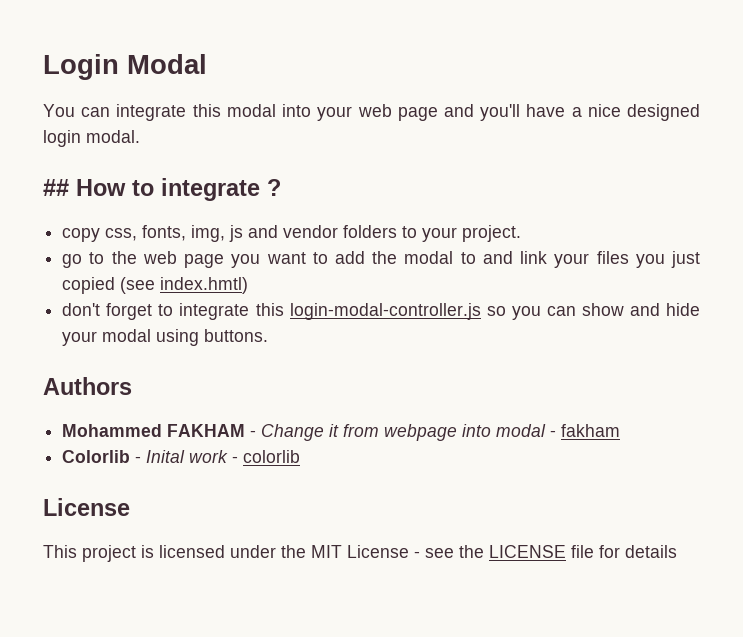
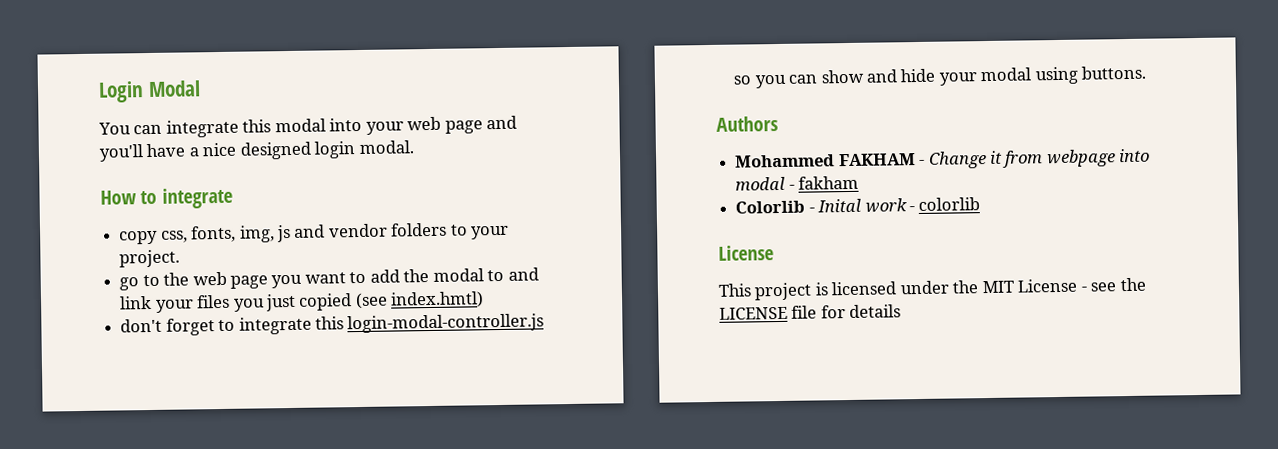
- ## How to integrate ?
+ How to integrate

